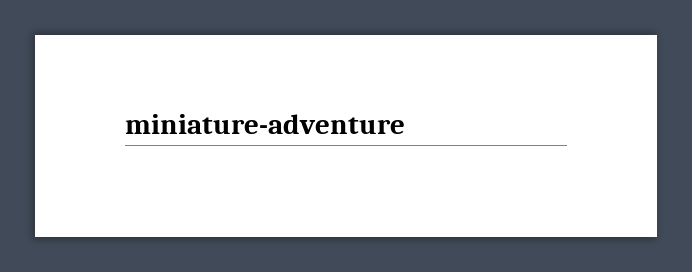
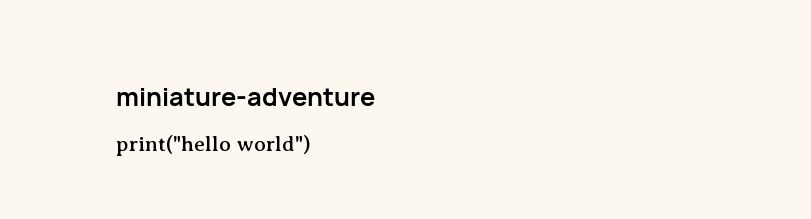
+ print("hello world")

